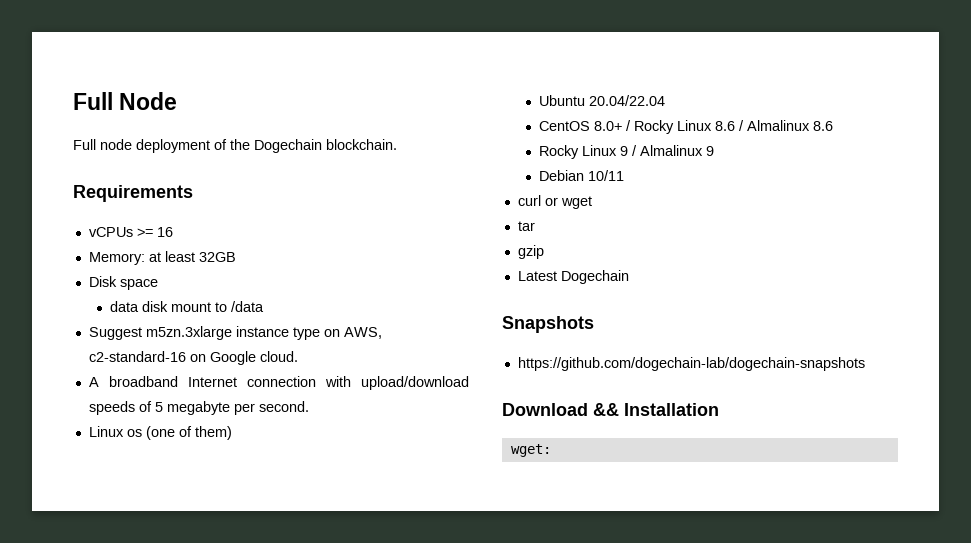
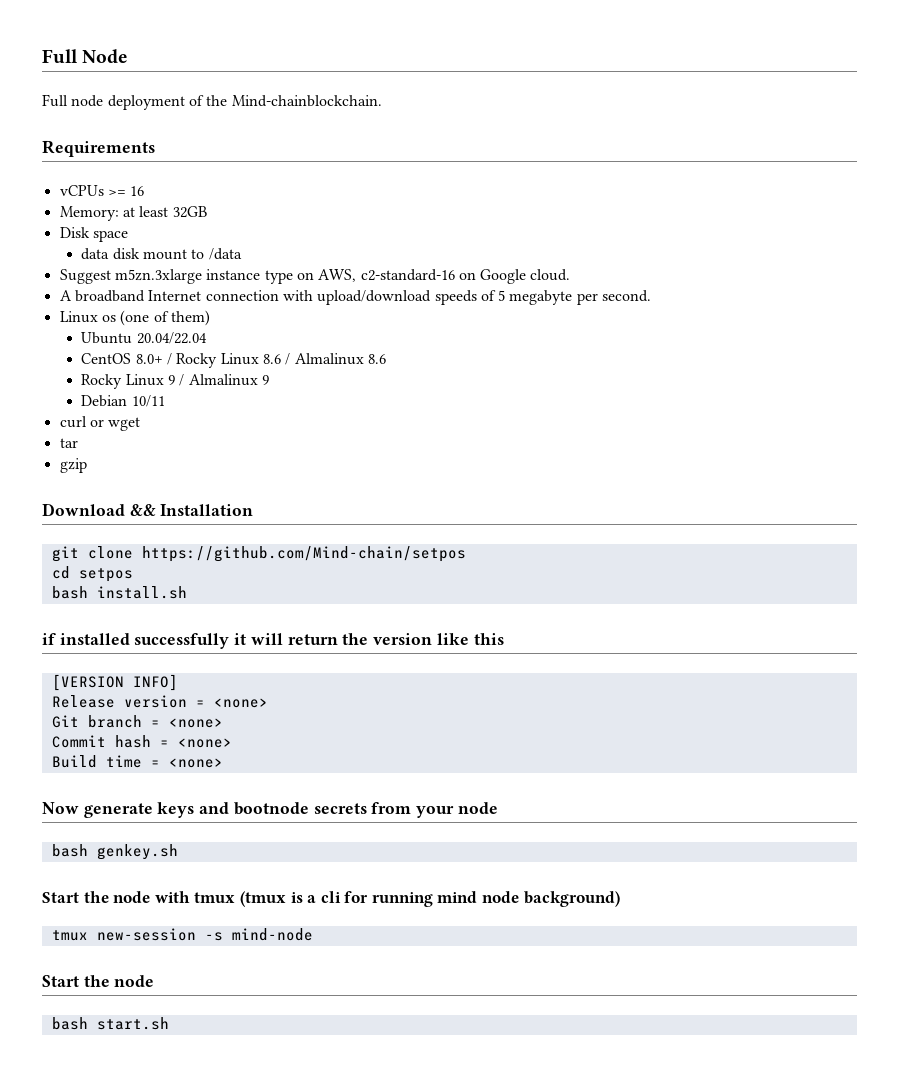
- Full node deployment of the Dogechain blockchain.
+ Full node deployment of the Mind-chainblockchain.
- Latest Dogechain
- Snapshots
- https://github.com/dogechain-lab/dogechain-snapshots
- wget:
+ git clone https://github.com/Mind-chain/setpos
+ cd setpos
+ bash install.sh
+ if installed successfully it will return the version like this
+ [VERSION INFO]
+ Release version = <none>
+ Git branch = <none>
+ Commit hash = <none>
+ Build time = <none>
+ Now generate keys and bootnode secrets from your node
+ bash genkey.sh
+ Start the node with tmux (tmux is a cli for running mind node background)
+ tmux new-session -s mind-node
+ Start the node
+ bash start.sh

